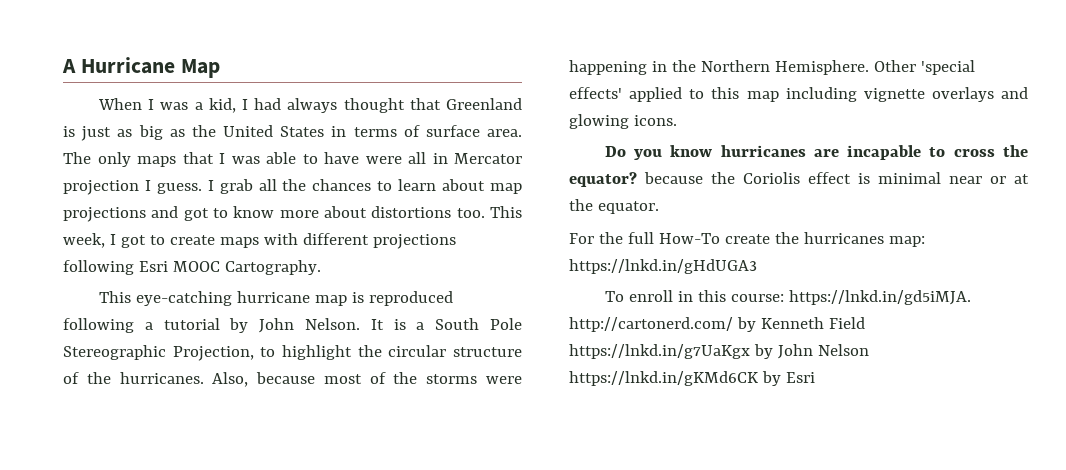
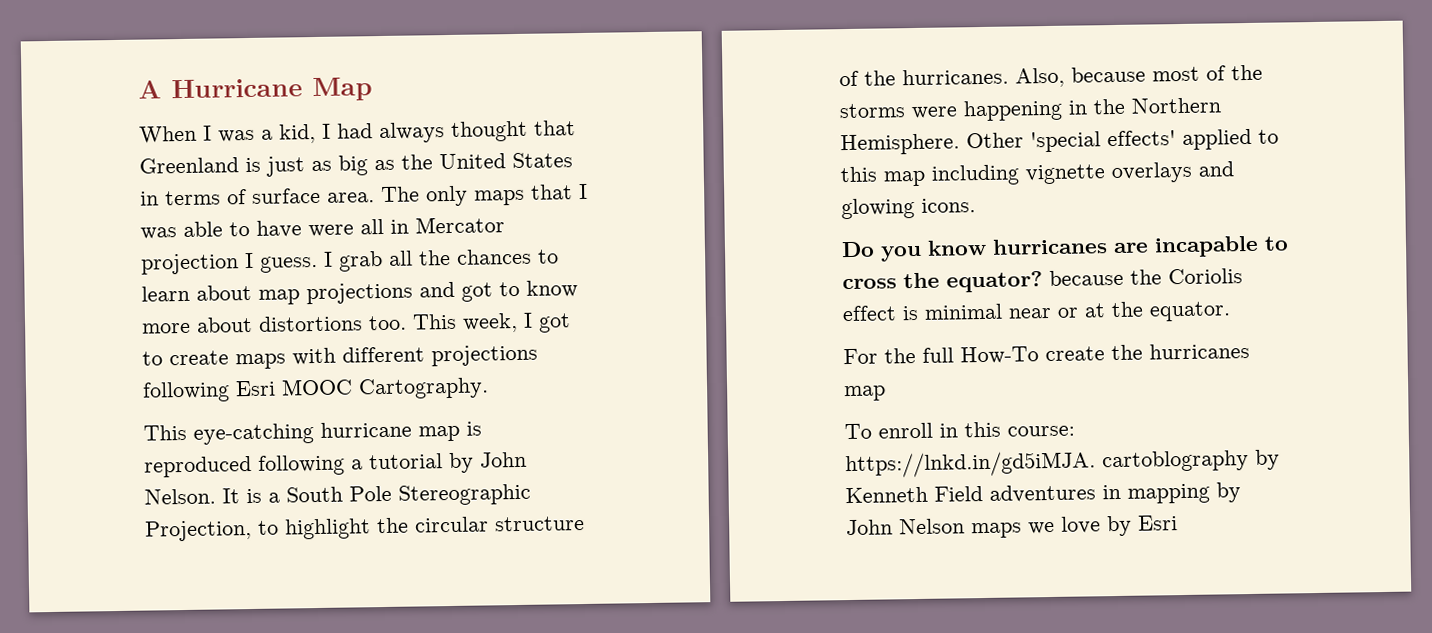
- For the full How-To create the hurricanes map: https://lnkd.in/gHdUGA3
+ For the full How-To create the hurricanes map
- To enroll in this course: https://lnkd.in/gd5iMJA. http://cartonerd.com/ by Kenneth Field https://lnkd.in/g7UaKgx by John Nelson https://lnkd.in/gKMd6CK by Esri
+ To enroll in this course: https://lnkd.in/gd5iMJA. cartoblography by Kenneth Field adventures in mapping by John Nelson maps we love by Esri

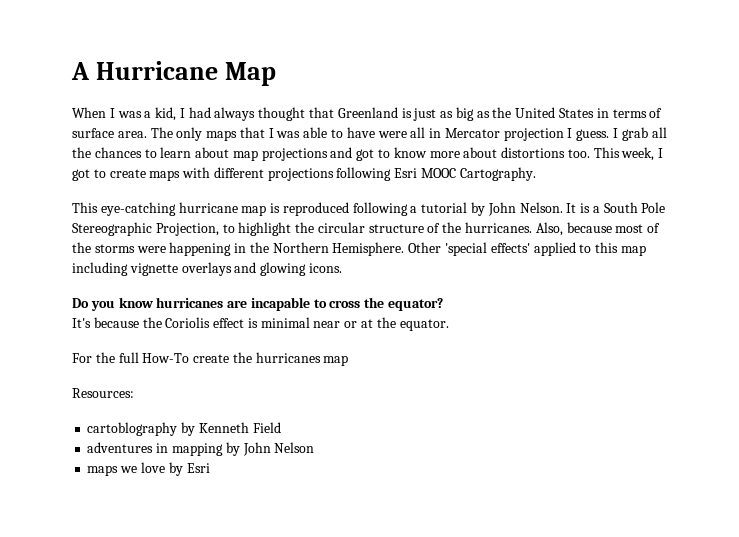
- Do you know hurricanes are incapable to cross the equator? because the Coriolis effect is minimal near or at the equator.
+ Do you know hurricanes are incapable to cross the equator?
+ It's because the Coriolis effect is minimal near or at the equator.
- To enroll in this course: https://lnkd.in/gd5iMJA. cartoblography by Kenneth Field adventures in mapping by John Nelson maps we love by Esri
+ Resources:
+ cartoblography by Kenneth Field
+ adventures in mapping by John Nelson
+ maps we love by Esri

